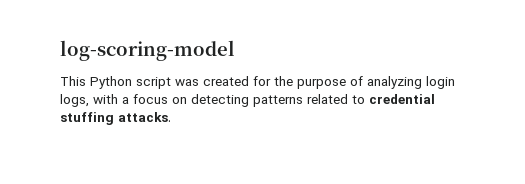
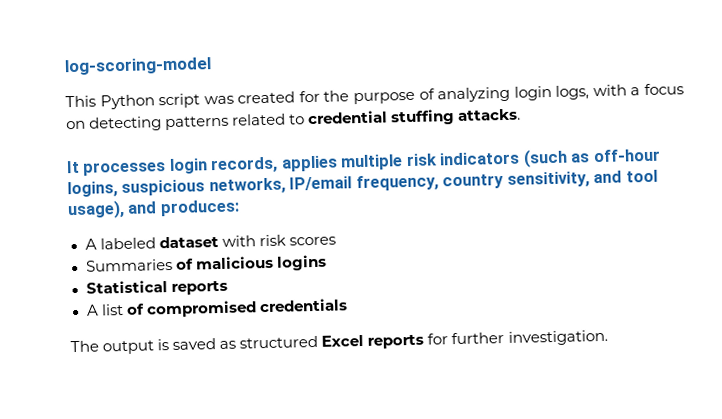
+ It processes login records, applies multiple risk indicators (such as off-hour logins, suspicious networks, IP/email frequency, country sensitivity, and tool usage), and produces:
+ A labeled dataset with risk scores
+ Summaries of malicious logins
+ Statistical reports
+ A list of compromised credentials
+ The output is saved as structured Excel reports for further investigation.

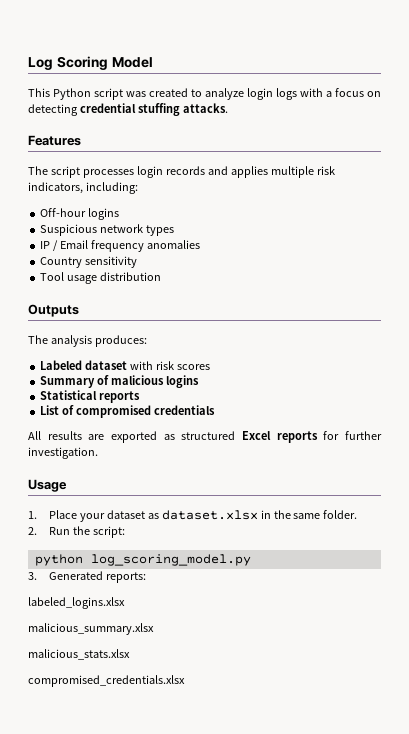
- log-scoring-model
+ Log Scoring Model
- This Python script was created for the purpose of analyzing login logs, with a focus on detecting patterns related to credential stuffing attacks.
+ This Python script was created to analyze login logs with a focus on detecting credential stuffing attacks.
- It processes login records, applies multiple risk indicators (such as off-hour logins, suspicious networks, IP/email frequency, country sensitivity, and tool usage), and produces:
+ Features
+ The script processes login records and applies multiple risk indicators, including:
+ Off-hour logins
+ Suspicious network types
+ IP / Email frequency anomalies
+ Country sensitivity
+ Tool usage distribution
+ Outputs
+ The analysis produces:
- A labeled dataset with risk scores
+ Labeled dataset with risk scores
- Summaries of malicious logins
+ Summary of malicious logins
- A list of compromised credentials
+ List of compromised credentials
- The output is saved as structured Excel reports for further investigation.
+ All results are exported as structured Excel reports for further investigation.
+ Usage
+ 1. Place your dataset as dataset.xlsx in the same folder.
+ 2. Run the script:
+ python log_scoring_model.py
+ 3. Generated reports:
+ labeled_logins.xlsx
+ malicious_summary.xlsx
+ malicious_stats.xlsx
+ compromised_credentials.xlsx

